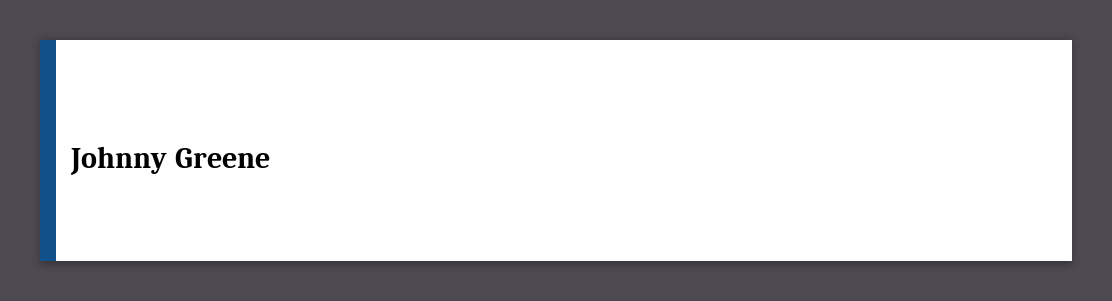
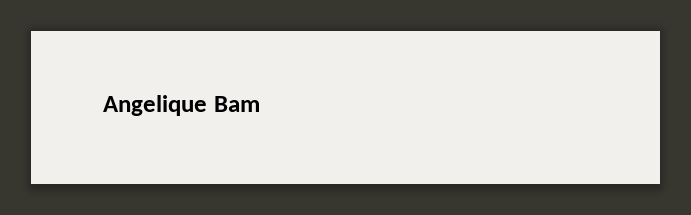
- Johnny Greene
+ Angelique Bam

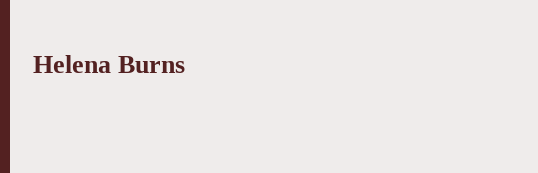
- Angelique Bam
+ Helena Burns

